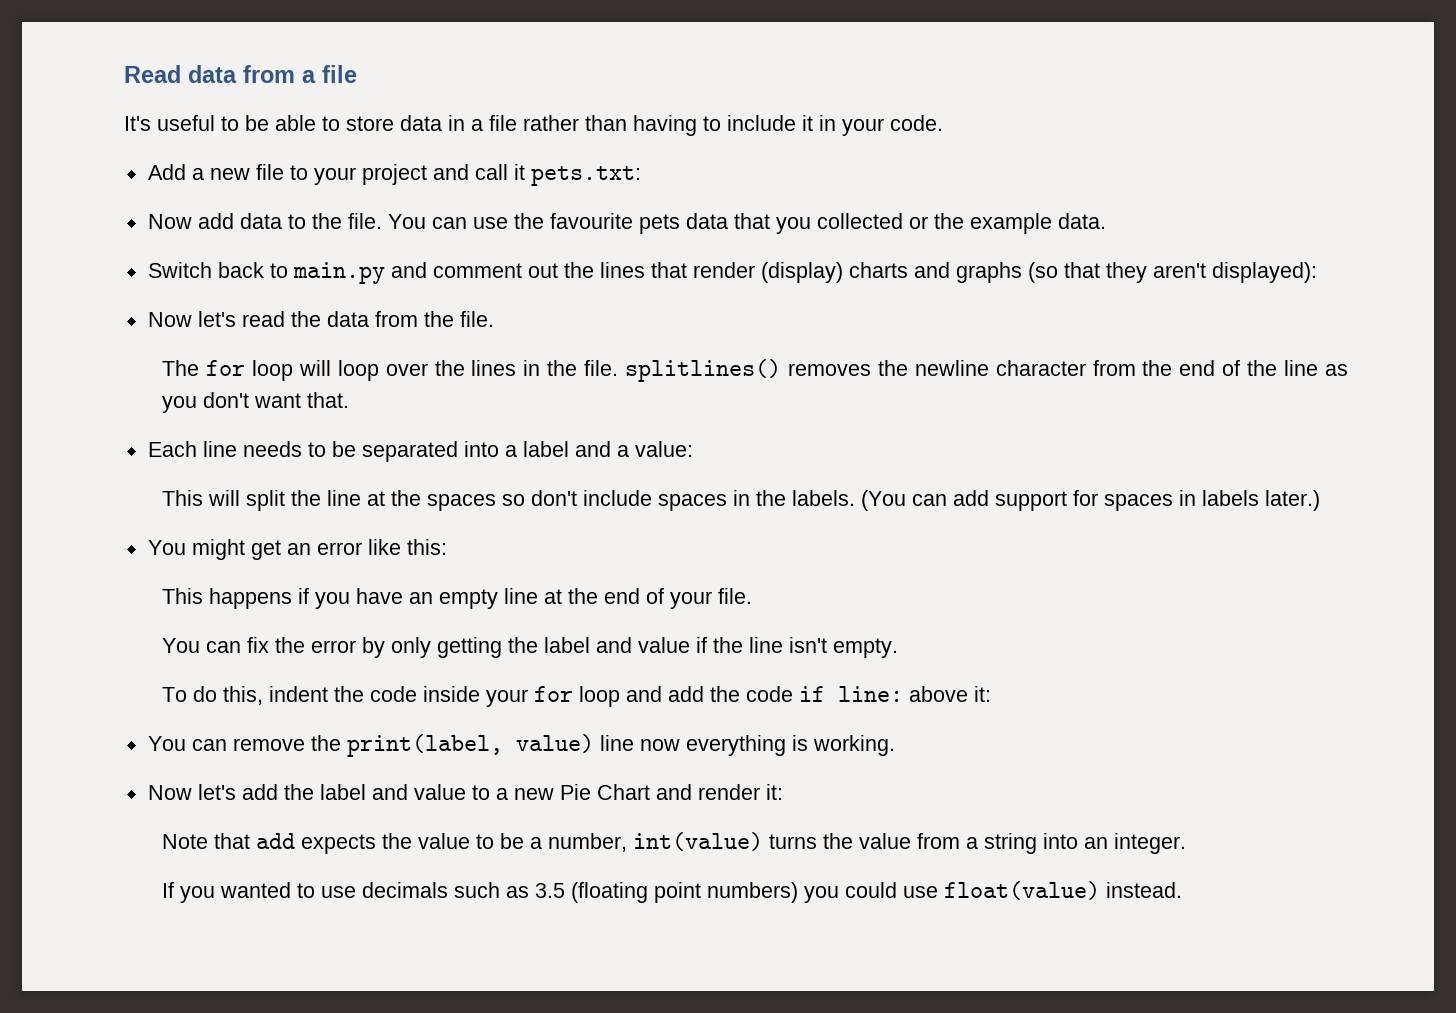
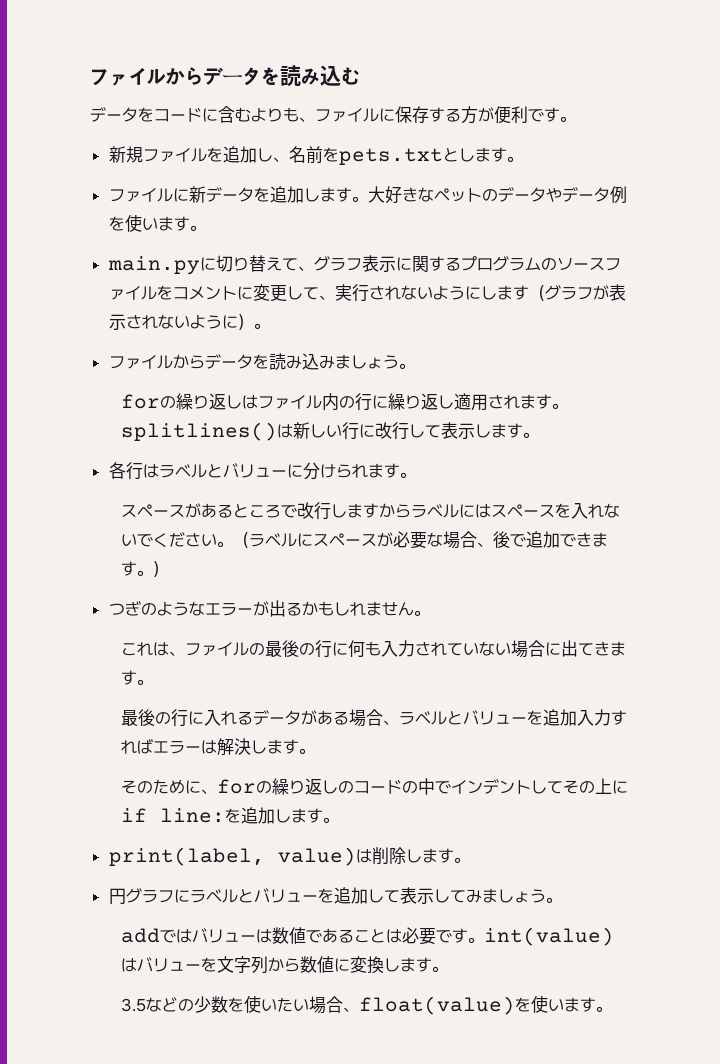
- Read data from a file
- It's useful to be able to store data in a file rather than having to include it in your code.
- Add a new file to your project and call it pets.txt:
- Now add data to the file. You can use the favourite pets data that you collected or the example data.
- Switch back to main.py and comment out the lines that render (display) charts and graphs (so that they aren't displayed):
- Now let's read the data from the file.
- The for loop will loop over the lines in the file. splitlines() removes the newline character from the end of the line as you don't want that.
- Each line needs to be separated into a label and a value:
- This will split the line at the spaces so don't include spaces in the labels. (You can add support for spaces in labels later.)
- You might get an error like this:
- This happens if you have an empty line at the end of your file.
- You can fix the error by only getting the label and value if the line isn't empty.
- To do this, indent the code inside your for loop and add the code if line: above it:
- You can remove the print(label, value) line now everything is working.
- Now let's add the label and value to a new Pie Chart and render it:
- Note that add expects the value to be a number, int(value) turns the value from a string into an integer.
- If you wanted to use decimals such as 3.5 (floating point numbers) you could use float(value) instead.
+ ファイルからデータを読み込む
+ データをコードに含むよりも、ファイルに保存する方が便利です。
+ 新規ファイルを追加し、名前をpets.txtとします。
+ ファイルに新データを追加します。大好きなペットのデータやデータ例を使います。
+ main.pyに切り替えて、グラフ表示に関するプログラムのソースファイルをコメントに変更して、実行されないようにします（グラフが表示されないように）。
+ ファイルからデータを読み込みましょう。
+ forの繰り返しはファイル内の行に繰り返し適用されます。splitlines()は新しい行に改行して表示します。
+ 各行はラベルとバリューに分けられます。
+ スペースがあるところで改行しますからラベルにはスペースを入れないでください。（ラベルにスペースが必要な場合、後で追加できます。）
+ つぎのようなエラーが出るかもしれません。
+ これは、ファイルの最後の行に何も入力されていない場合に出てきます。
+ 最後の行に入れるデータがある場合、ラベルとバリューを追加入力すればエラーは解決します。
+ そのために、forの繰り返しのコードの中でインデントしてその上にif line:を追加します。
+ print(label, value)は削除します。
+ 円グラフにラベルとバリューを追加して表示してみましょう。
+ addではバリューは数値であることは必要です。int(value)はバリューを文字列から数値に変換します。
+ 3.5などの少数を使いたい場合、float(value)を使います。

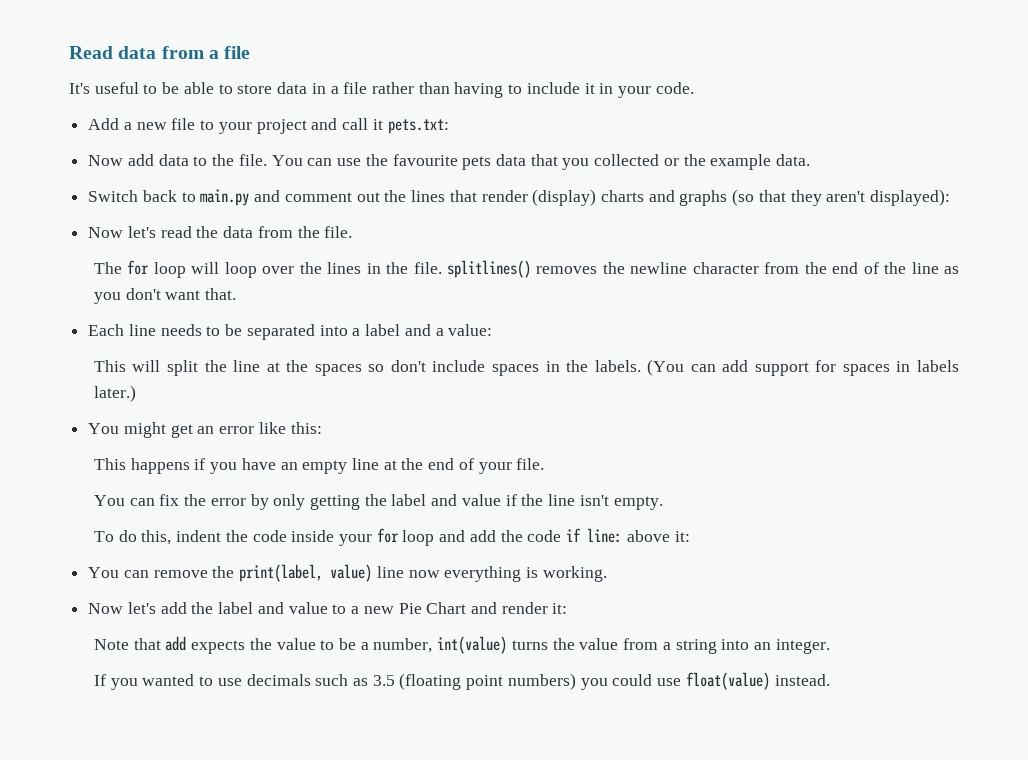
- ファイルからデータを読み込む
- データをコードに含むよりも、ファイルに保存する方が便利です。
- 新規ファイルを追加し、名前をpets.txtとします。
- ファイルに新データを追加します。大好きなペットのデータやデータ例を使います。
- main.pyに切り替えて、グラフ表示に関するプログラムのソースファイルをコメントに変更して、実行されないようにします（グラフが表示されないように）。
- ファイルからデータを読み込みましょう。
- forの繰り返しはファイル内の行に繰り返し適用されます。splitlines()は新しい行に改行して表示します。
- 各行はラベルとバリューに分けられます。
- スペースがあるところで改行しますからラベルにはスペースを入れないでください。（ラベルにスペースが必要な場合、後で追加できます。）
- つぎのようなエラーが出るかもしれません。
- これは、ファイルの最後の行に何も入力されていない場合に出てきます。
- 最後の行に入れるデータがある場合、ラベルとバリューを追加入力すればエラーは解決します。
- そのために、forの繰り返しのコードの中でインデントしてその上にif line:を追加します。
- print(label, value)は削除します。
- 円グラフにラベルとバリューを追加して表示してみましょう。
- addではバリューは数値であることは必要です。int(value)はバリューを文字列から数値に変換します。
- 3.5などの少数を使いたい場合、float(value)を使います。
+ Read data from a file
+ It's useful to be able to store data in a file rather than having to include it in your code.
+ Add a new file to your project and call it pets.txt:
+ Now add data to the file. You can use the favourite pets data that you collected or the example data.
+ Switch back to main.py and comment out the lines that render (display) charts and graphs (so that they aren't displayed):
+ Now let's read the data from the file.
+ The for loop will loop over the lines in the file. splitlines() removes the newline character from the end of the line as you don't want that.
+ Each line needs to be separated into a label and a value:
+ This will split the line at the spaces so don't include spaces in the labels. (You can add support for spaces in labels later.)
+ You might get an error like this:
+ This happens if you have an empty line at the end of your file.
+ You can fix the error by only getting the label and value if the line isn't empty.
+ To do this, indent the code inside your for loop and add the code if line: above it:
+ You can remove the print(label, value) line now everything is working.
+ Now let's add the label and value to a new Pie Chart and render it:
+ Note that add expects the value to be a number, int(value) turns the value from a string into an integer.
+ If you wanted to use decimals such as 3.5 (floating point numbers) you could use float(value) instead.

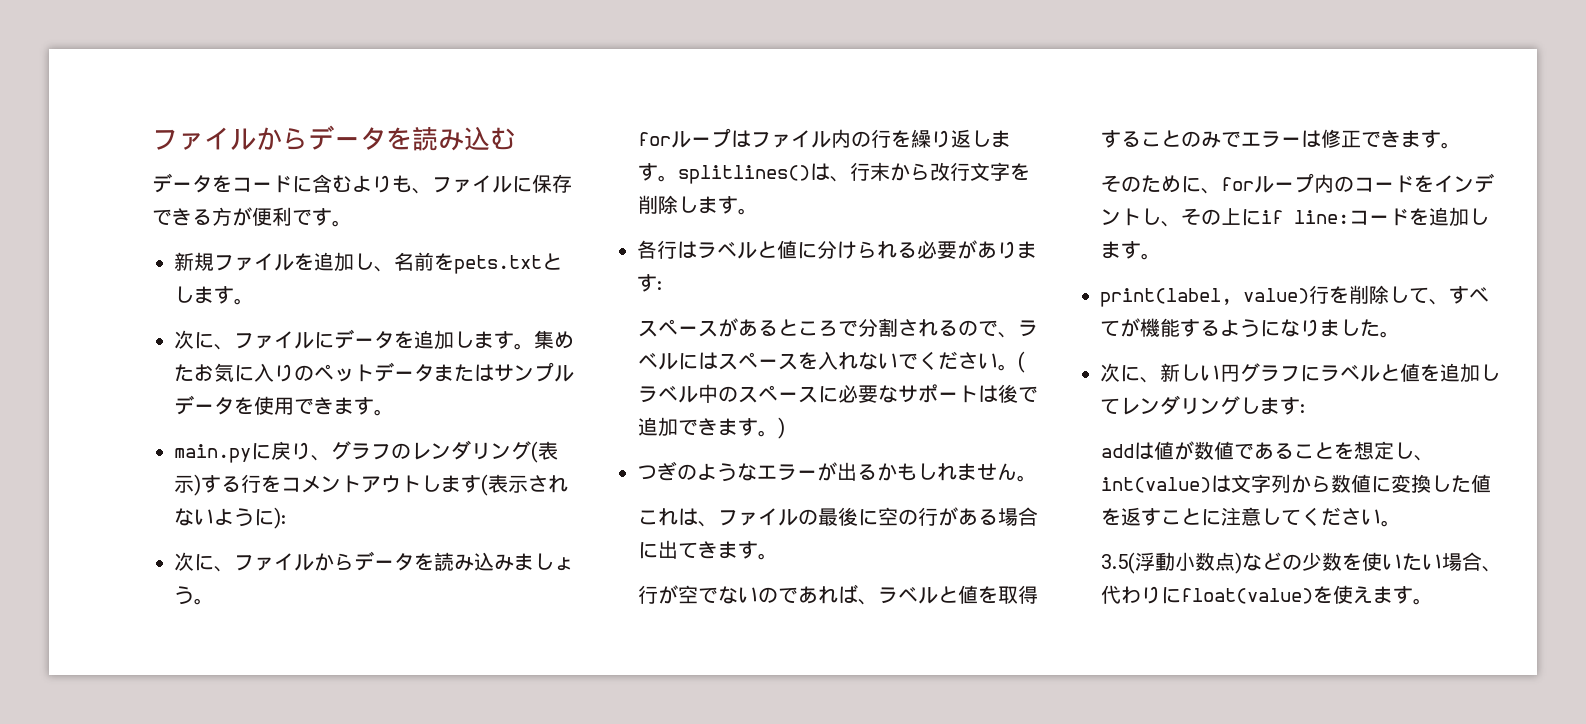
- Read data from a file
- It's useful to be able to store data in a file rather than having to include it in your code.
- Add a new file to your project and call it pets.txt:
- Now add data to the file. You can use the favourite pets data that you collected or the example data.
- Switch back to main.py and comment out the lines that render (display) charts and graphs (so that they aren't displayed):
- Now let's read the data from the file.
- The for loop will loop over the lines in the file. splitlines() removes the newline character from the end of the line as you don't want that.
- Each line needs to be separated into a label and a value:
- This will split the line at the spaces so don't include spaces in the labels. (You can add support for spaces in labels later.)
- You might get an error like this:
- This happens if you have an empty line at the end of your file.
- You can fix the error by only getting the label and value if the line isn't empty.
- To do this, indent the code inside your for loop and add the code if line: above it:
- You can remove the print(label, value) line now everything is working.
- Now let's add the label and value to a new Pie Chart and render it:
- Note that add expects the value to be a number, int(value) turns the value from a string into an integer.
- If you wanted to use decimals such as 3.5 (floating point numbers) you could use float(value) instead.
+ ファイルからデータを読み込む
+ データをコードに含むよりも、ファイルに保存できる方が便利です。
+ 新規ファイルを追加し、名前をpets.txtとします。
+ 次に、ファイルにデータを追加します。集めたお気に入りのペットデータまたはサンプルデータを使用できます。
+ main.pyに戻り、グラフのレンダリング(表示)する行をコメントアウトします(表示されないように):
+ 次に、ファイルからデータを読み込みましょう。
+ forループはファイル内の行を繰り返します。splitlines()は、行末から改行文字を削除します。
+ 各行はラベルと値に分けられる必要があります:
+ スペースがあるところで分割されるので、ラベルにはスペースを入れないでください。(ラベル中のスペースに必要なサポートは後で追加できます。)
+ つぎのようなエラーが出るかもしれません。
+ これは、ファイルの最後に空の行がある場合に出てきます。
+ 行が空でないのであれば、ラベルと値を取得することのみでエラーは修正できます。
+ そのために、forループ内のコードをインデントし、その上にif line:コードを追加します。
+ print(label, value)行を削除して、すべてが機能するようになりました。
+ 次に、新しい円グラフにラベルと値を追加してレンダリングします:
+ addは値が数値であることを想定し、int(value)は文字列から数値に変換した値を返すことに注意してください。
+ 3.5(浮動小数点)などの少数を使いたい場合、代わりにfloat(value)を使えます。

